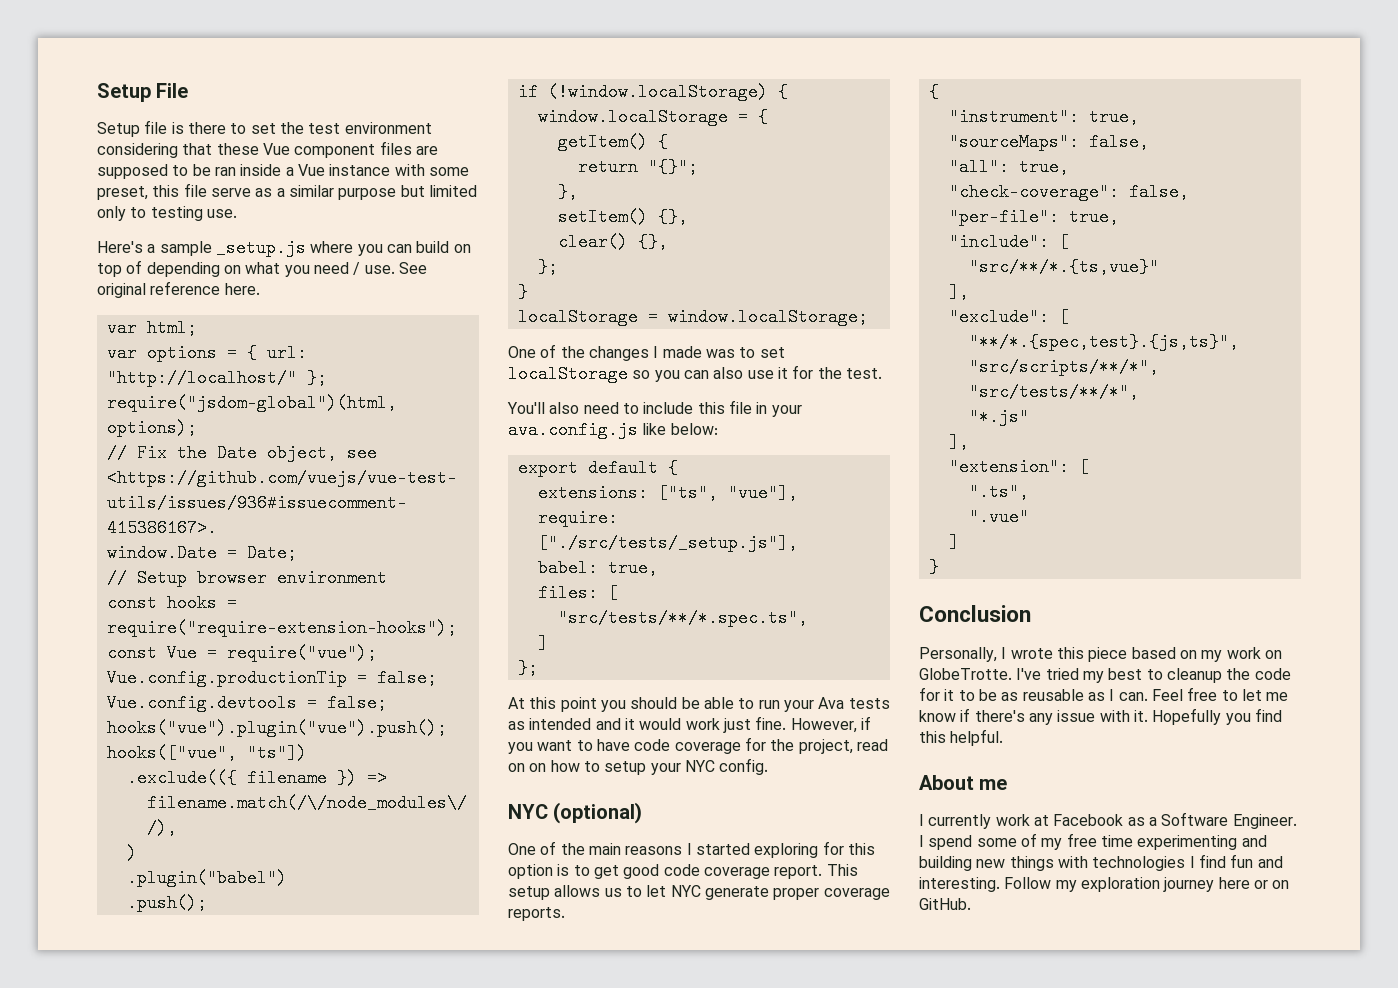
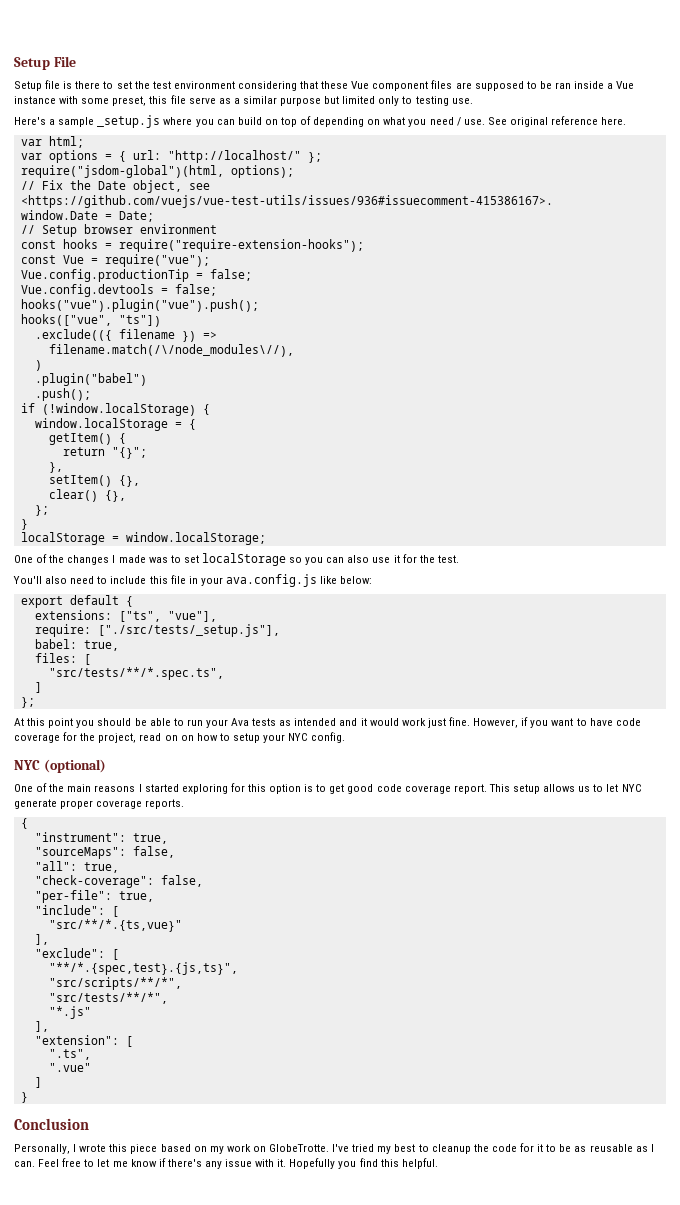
- About me
- I currently work at Facebook as a Software Engineer. I spend some of my free time experimenting and building new things with technologies I find fun and interesting. Follow my exploration journey here or on GitHub.

